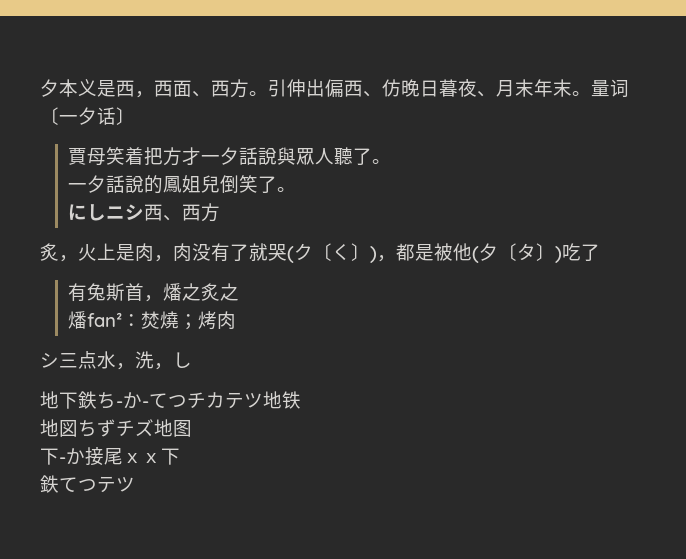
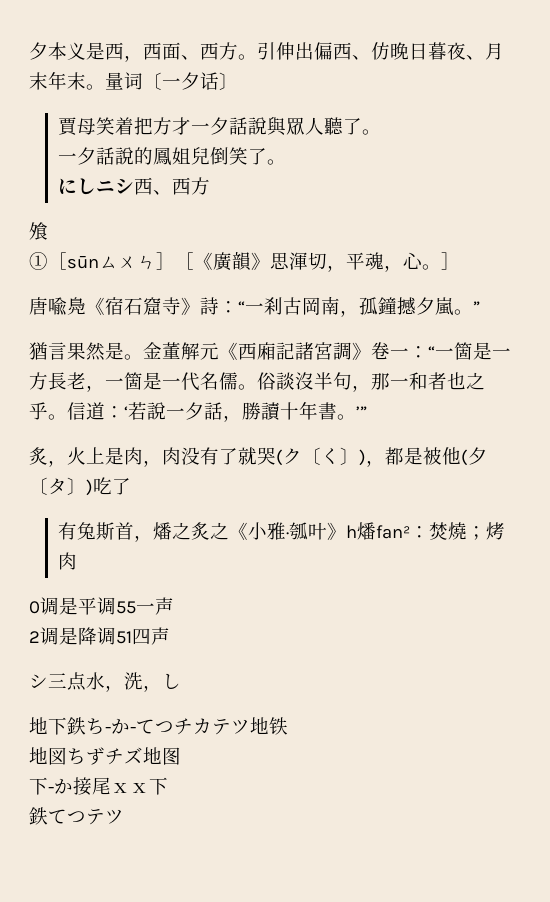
+ 飧
+ ①［sūnㄙㄨㄣ］［《廣韻》思渾切，平魂，心。］
+ 唐喩鳧《宿石窟寺》詩：“一刹古岡南，孤鐘撼夕嵐。”
+ 猶言果然是。金董解元《西廂記諸宮調》卷一：“一箇是一方長老，一箇是一代名儒。俗談沒半句，那一和者也之乎。信道：‘若說一夕話，勝讀十年書。’”
- 有兔斯首，燔之炙之
- 燔fan²：焚燒；烤肉
+ 有兔斯首，燔之炙之《小雅·瓠叶》h燔fan²：焚燒；烤肉
+ 0调是平调55一声
+ 2调是降调51四声

